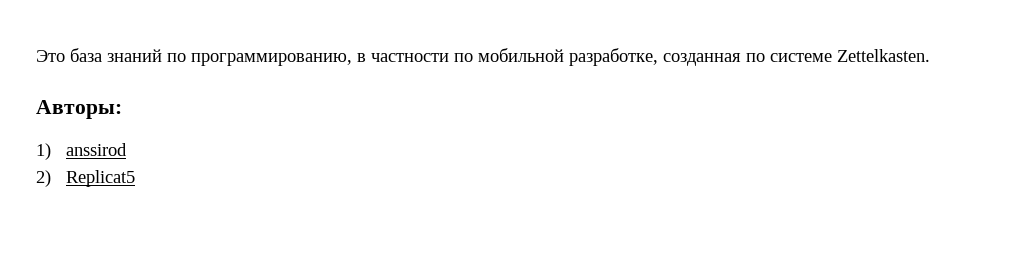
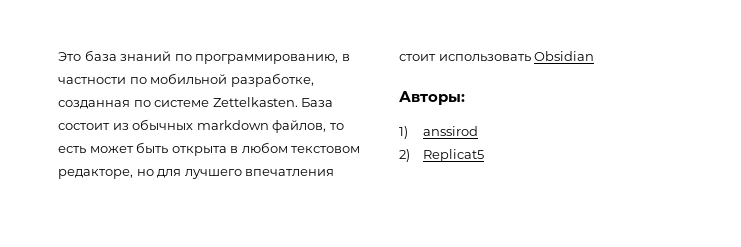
+ База состоит из обычных markdown файлов, то есть может быть открыта в любом текстовом редакторе, но для лучшего впечатления стоит использовать Obsidian

